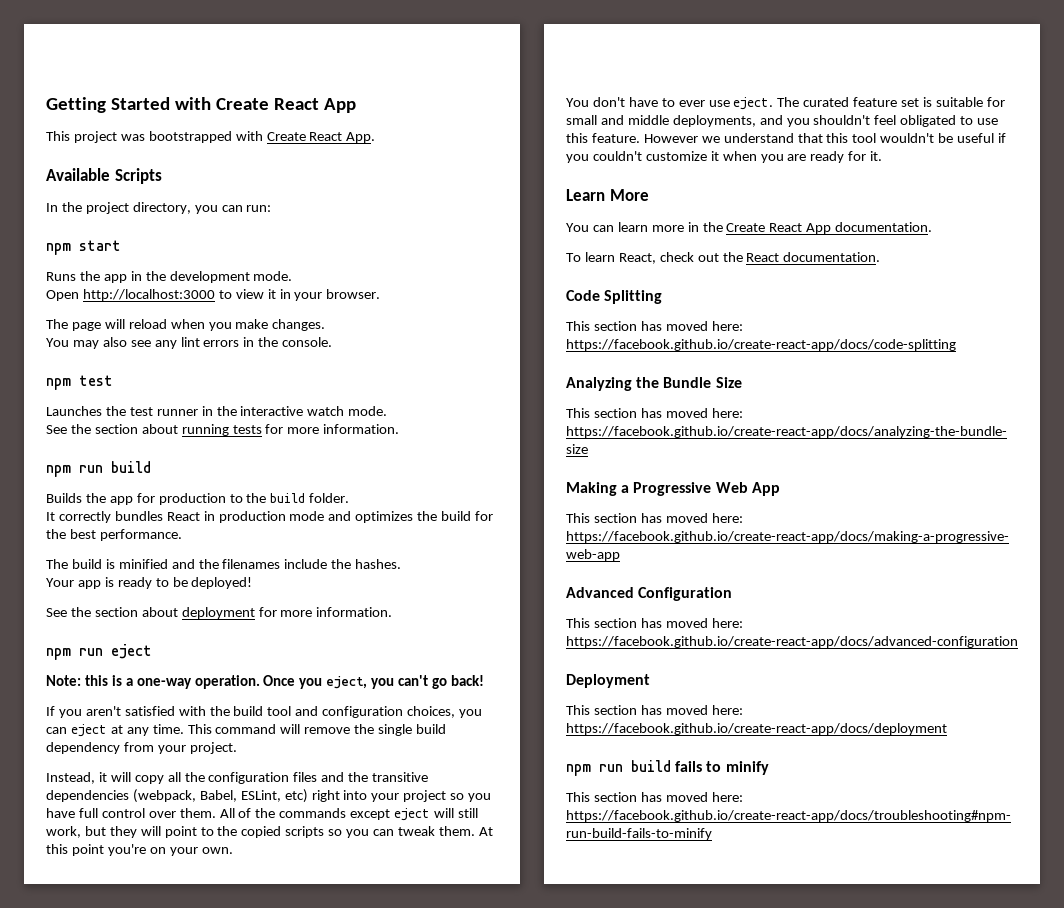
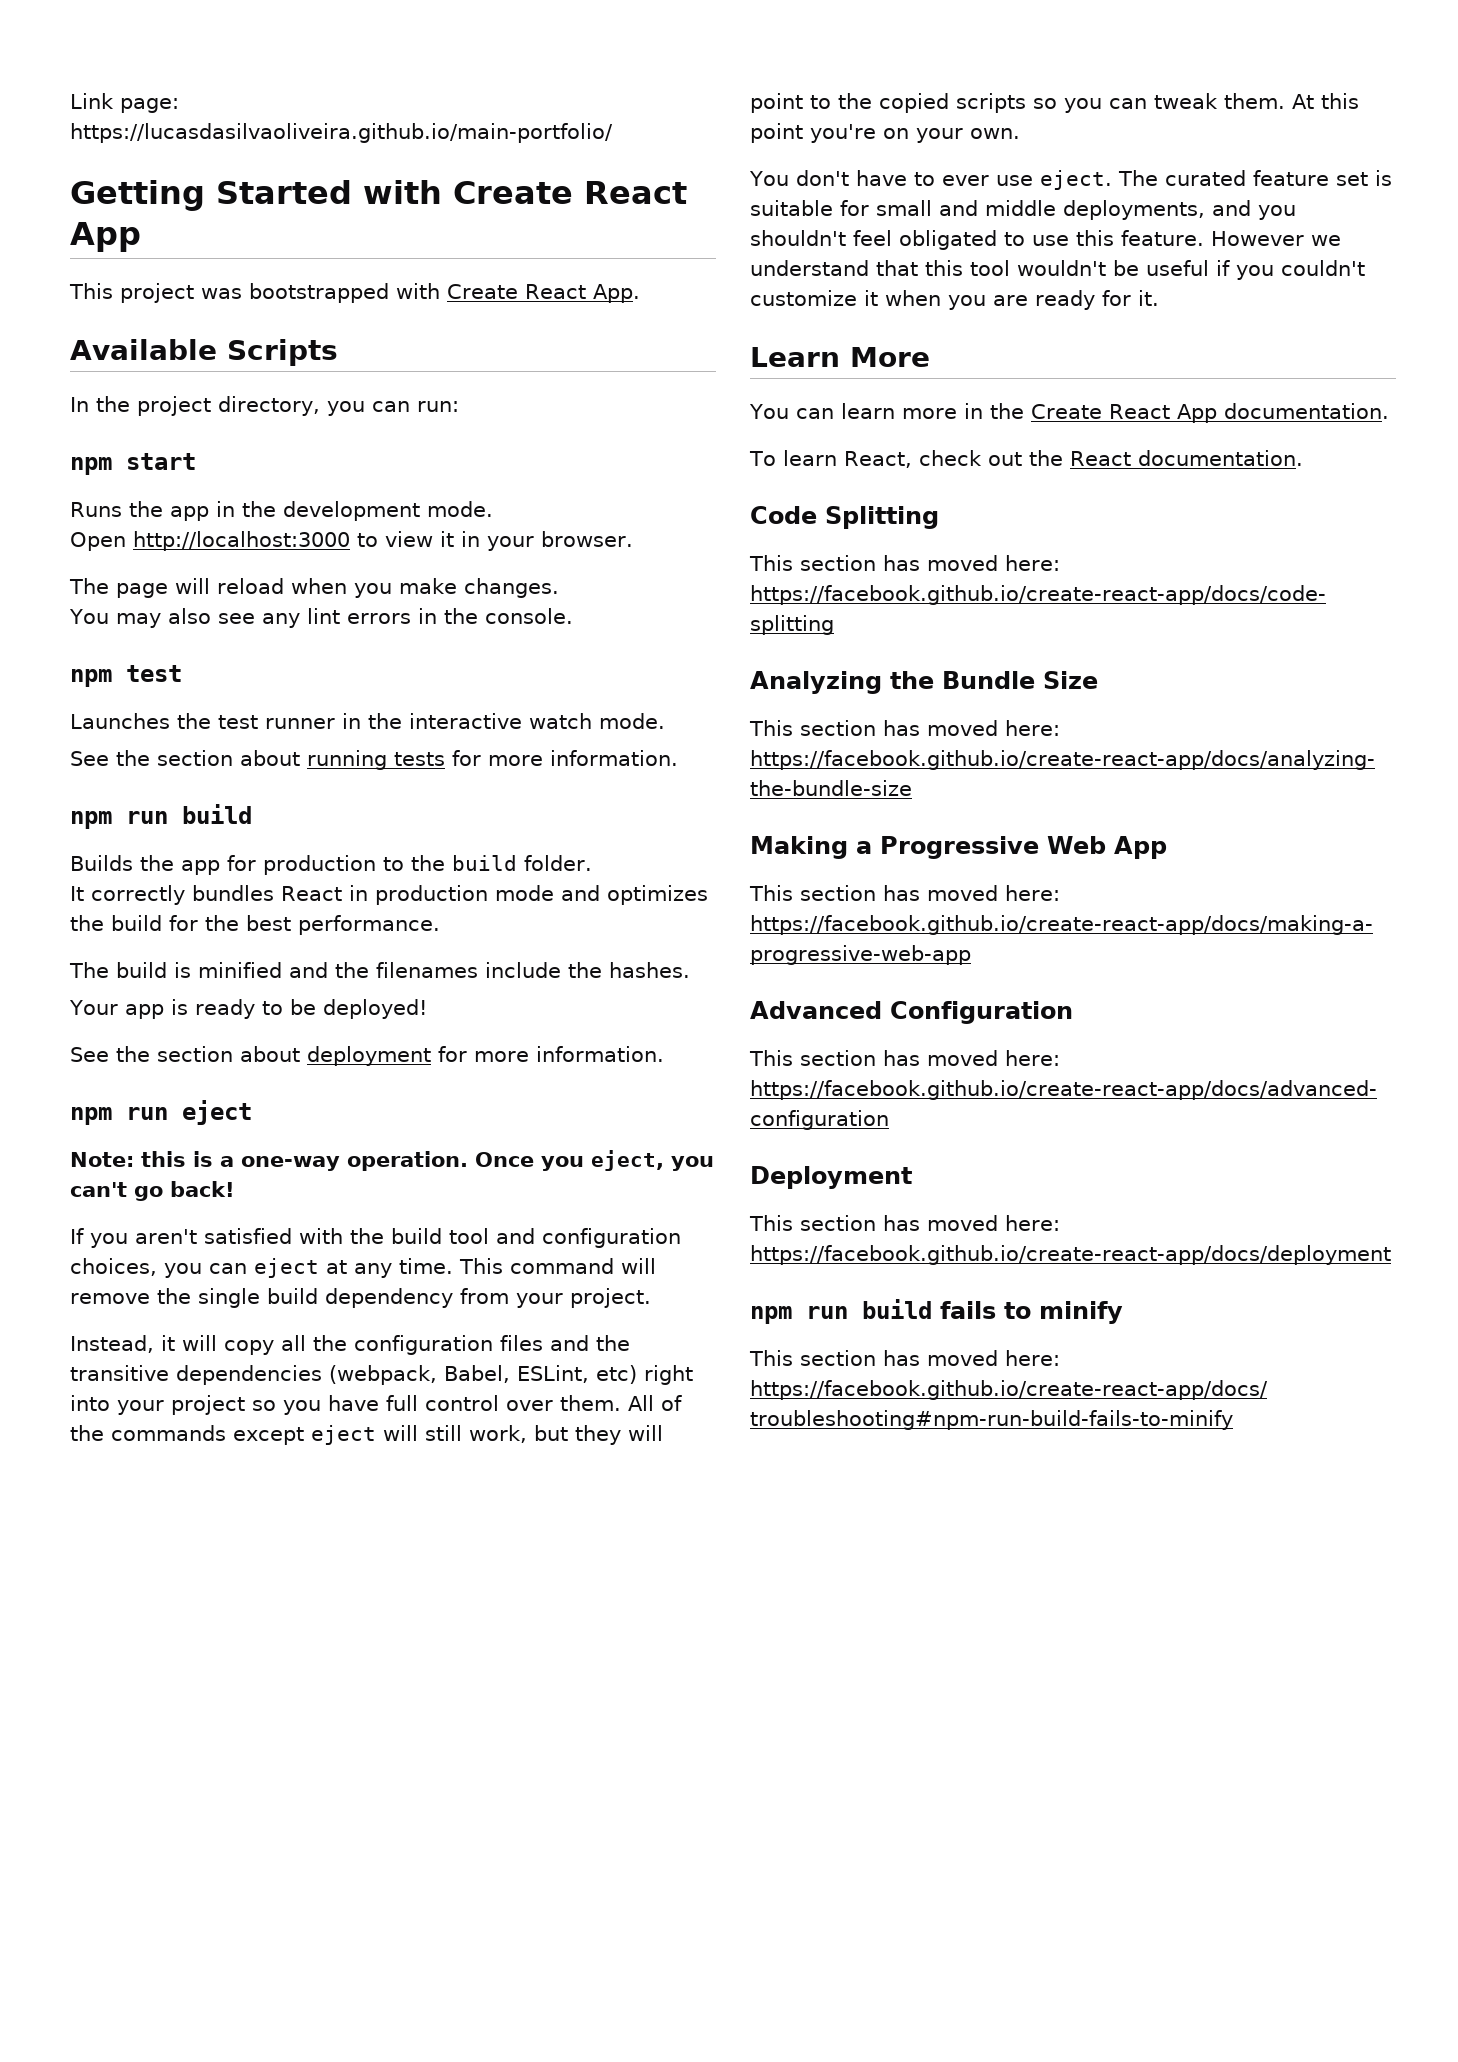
+ Link page: https://lucasdasilvaoliveira.github.io/main-portfolio/

